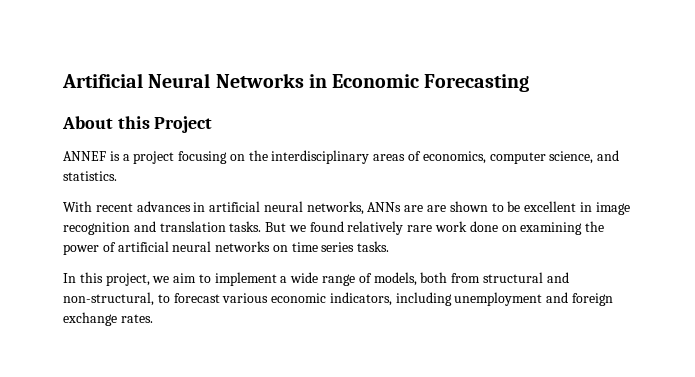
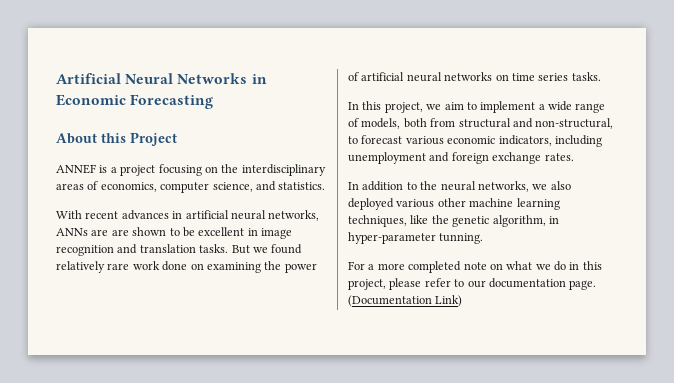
+ In addition to the neural networks, we also deployed various other machine learning techniques, like the genetic algorithm, in hyper-parameter tunning.
+ For a more completed note on what we do in this project, please refer to our documentation page. (Documentation Link)

